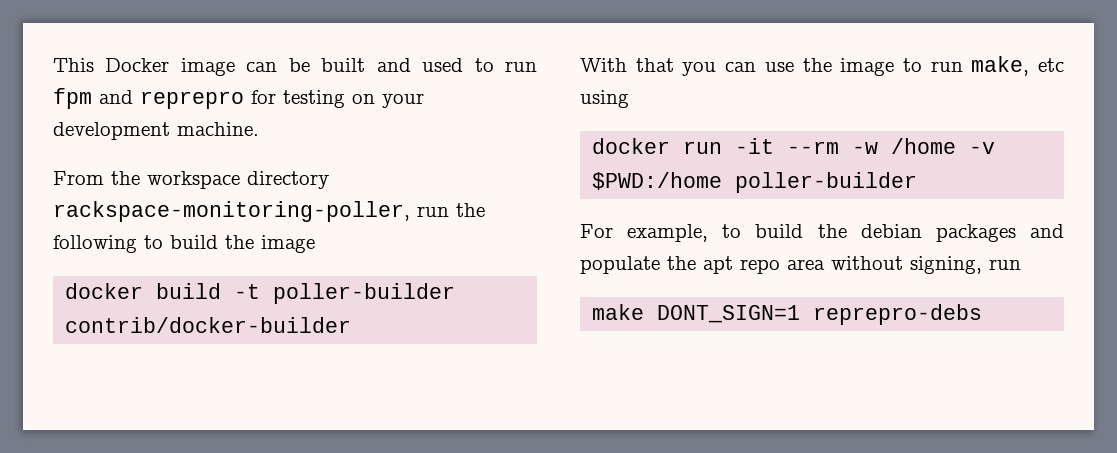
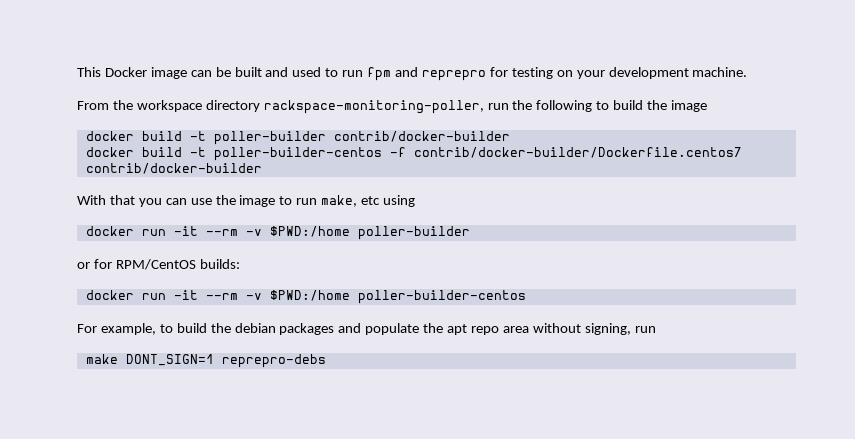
+ docker build -t poller-builder-centos -f contrib/docker-builder/Dockerfile.centos7 contrib/docker-builder
- docker run -it --rm -w /home -v $PWD:/home poller-builder
+ docker run -it --rm -v $PWD:/home poller-builder
+ or for RPM/CentOS builds:
+ docker run -it --rm -v $PWD:/home poller-builder-centos

